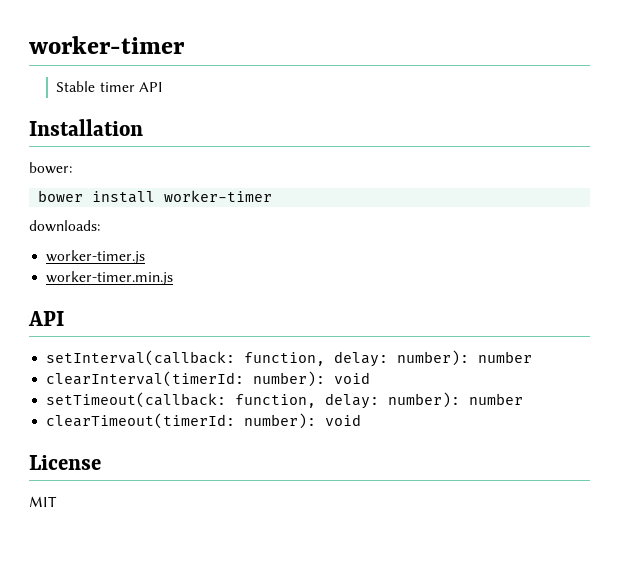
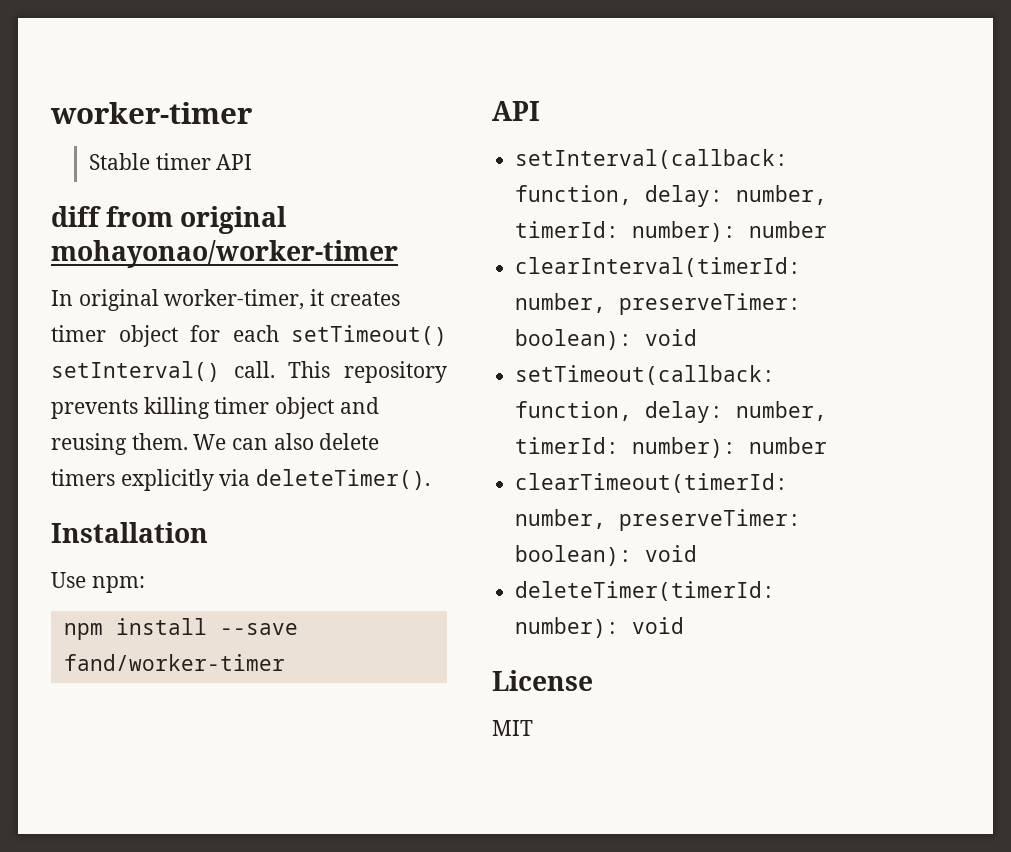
+ diff from original mohayonao/worker-timer
+ In original worker-timer, it creates timer object for each setTimeout() setInterval() call. This repository prevents killing timer object and reusing them. We can also delete timers explicitly via deleteTimer().
  Installation
- bower:
- bower install worker-timer
- downloads:
- worker-timer.js
- worker-timer.min.js
+ Use npm:
+ npm install --save fand/worker-timer
- setInterval(callback: function, delay: number): number
+ setInterval(callback: function, delay: number, timerId: number): number
- clearInterval(timerId: number): void
+ clearInterval(timerId: number, preserveTimer: boolean): void
- setTimeout(callback: function, delay: number): number
+ setTimeout(callback: function, delay: number, timerId: number): number
- clearTimeout(timerId: number): void
+ clearTimeout(timerId: number, preserveTimer: boolean): void
+ deleteTimer(timerId: number): void

